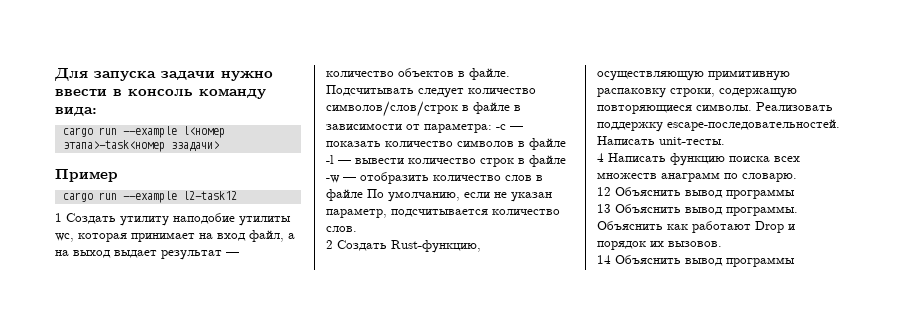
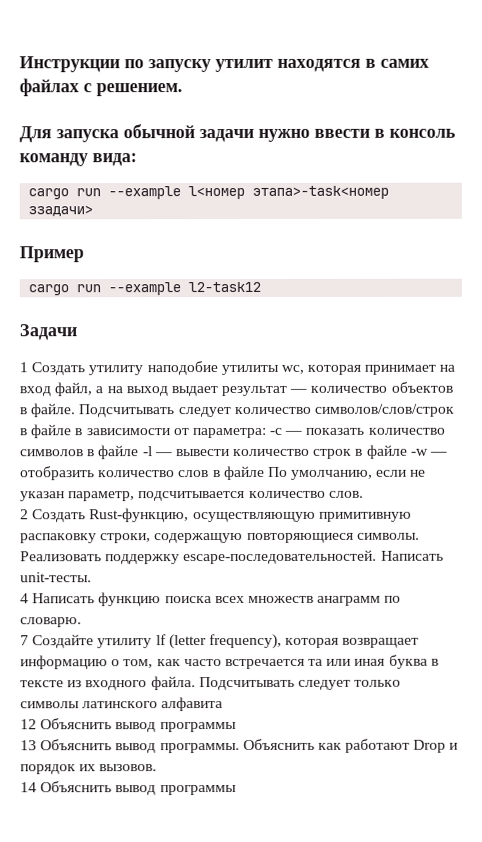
+ Инструкции по запуску утилит находятся в самих файлах с решением.
- Для запуска задачи нужно ввести в консоль команду вида:
+ Для запуска обычной задачи нужно ввести в консоль команду вида:
+ Задачи
+ 7 Создайте утилиту lf (letter frequency), которая возвращает информацию о том, как часто встречается та или иная буква в тексте из входного файла. Подсчитывать следует только символы латинского алфавита

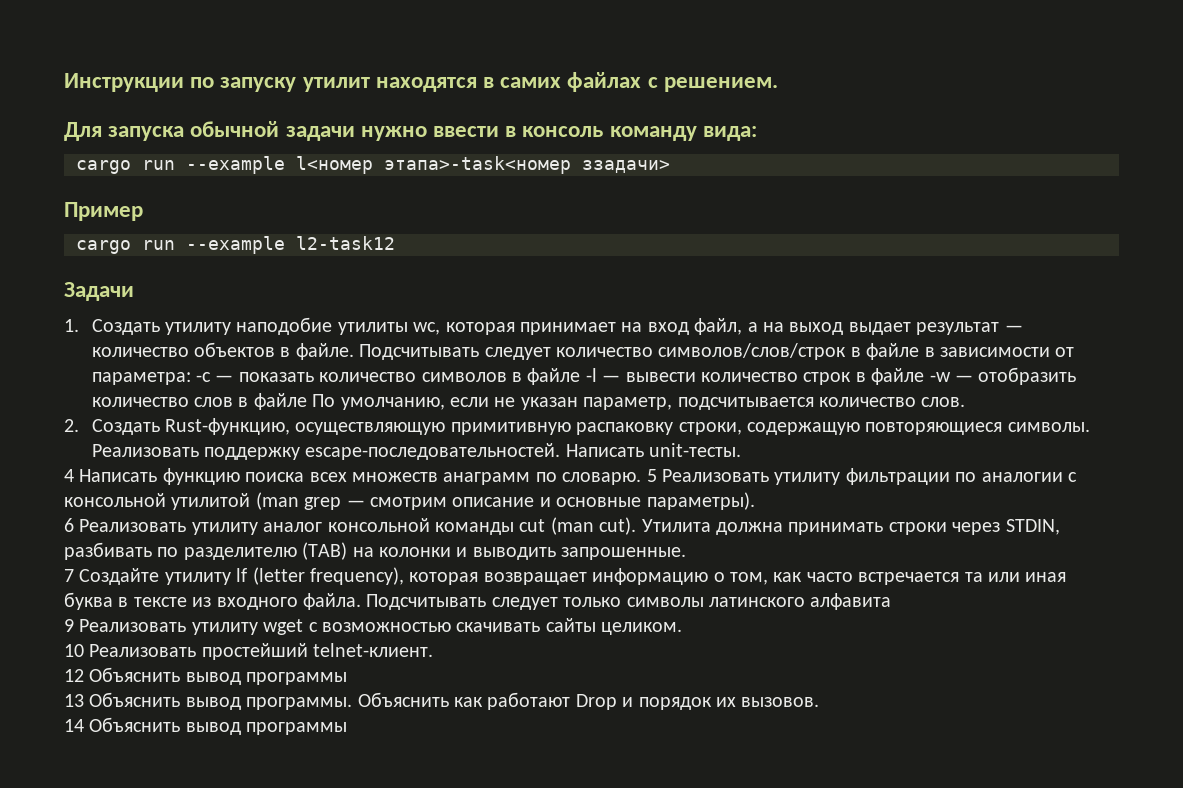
- 1 Создать утилиту наподобие утилиты wc, которая принимает на вход файл, а на выход выдает результат — количество объектов в файле.
+ 1. Создать утилиту наподобие утилиты wc, которая принимает на вход файл, а на выход выдает результат — количество объектов в файле.
- 2 Создать Rust-функцию, осуществляющую примитивную распаковку строки, содержащую повторяющиеся символы.
+ 2. Создать Rust-функцию, осуществляющую примитивную распаковку строки, содержащую повторяющиеся символы.
+ 5 Реализовать утилиту фильтрации по аналогии с консольной утилитой (man grep — смотрим описание и основные параметры).
+ 6 Реализовать утилиту аналог консольной команды cut (man cut). Утилита должна принимать строки через STDIN, разбивать по разделителю (TAB) на колонки и выводить запрошенные.
+ 9 Реализовать утилиту wget с возможностью скачивать сайты целиком.
+ 10 Реализовать простейший telnet-клиент.

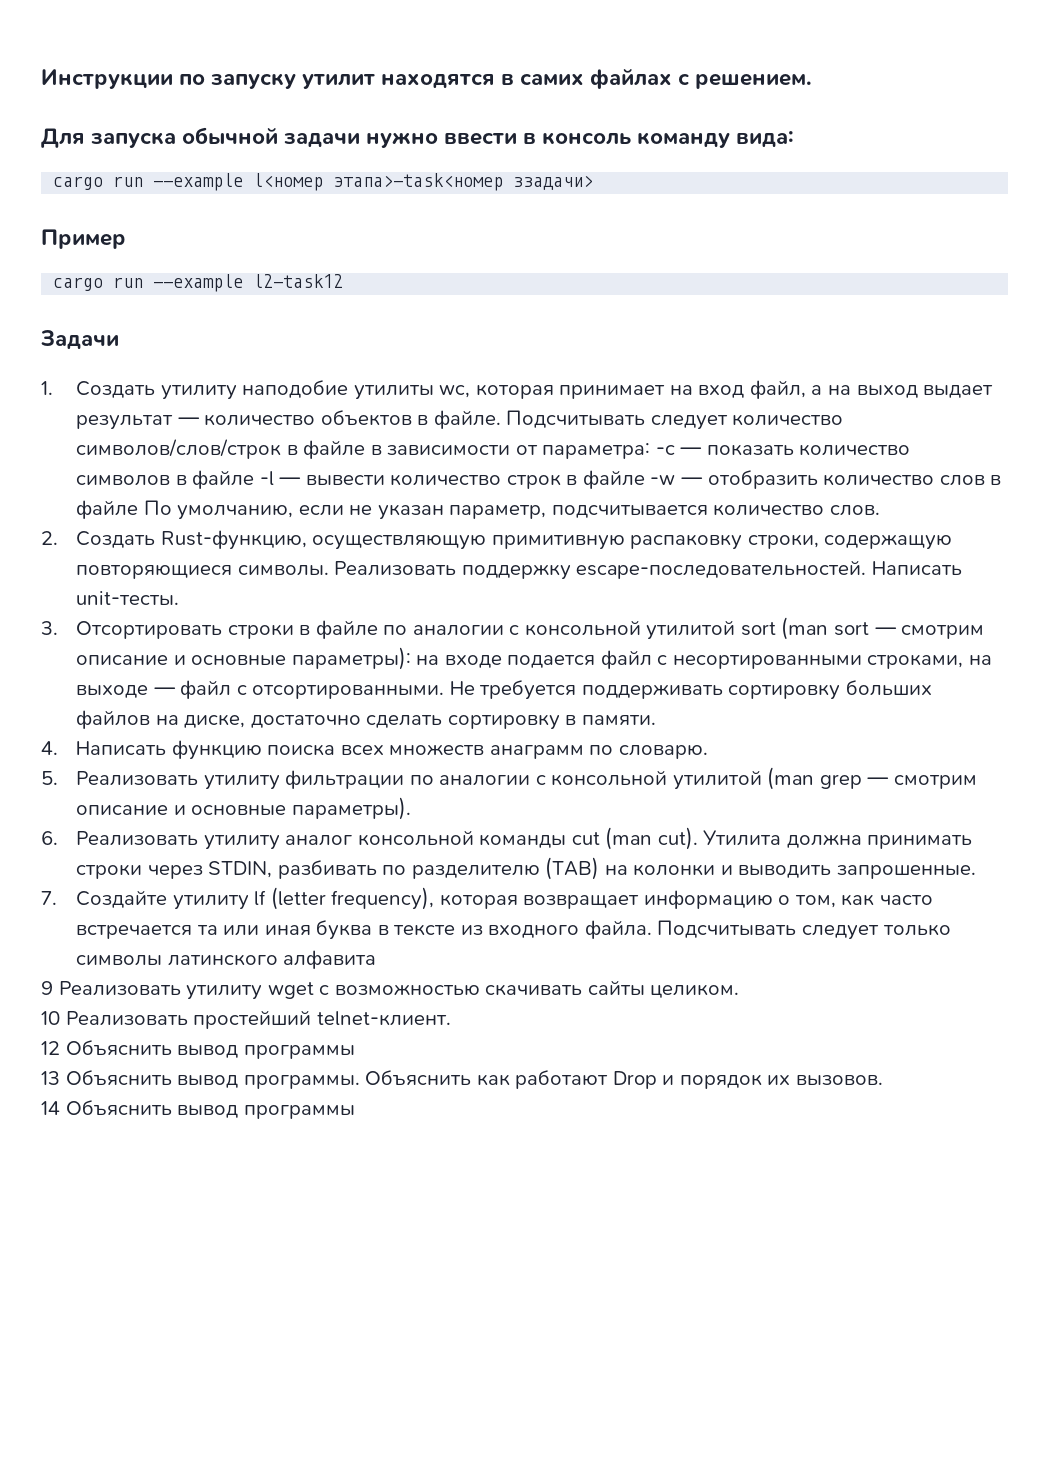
- 4 Написать функцию поиска всех множеств анаграмм по словарю. 5 Реализовать утилиту фильтрации по аналогии с консольной утилитой (man grep — смотрим описание и основные параметры).
+ 3. Отсортировать строки в файле по аналогии с консольной утилитой sort (man sort — смотрим описание и основные параметры): на входе подается файл с несортированными строками, на выходе — файл с отсортированными. Не требуется поддерживать сортировку больших файлов на диске, достаточно сделать сортировку в памяти.
+ 4. Написать функцию поиска всех множеств анаграмм по словарю.
+ 5. Реализовать утилиту фильтрации по аналогии с консольной утилитой (man grep — смотрим описание и основные параметры).
- 6 Реализовать утилиту аналог консольной команды cut (man cut).
+ 6. Реализовать утилиту аналог консольной команды cut (man cut).
- 7 Создайте утилиту lf (letter frequency), которая возвращает информацию о том, как часто встречается та или иная буква в тексте из входного файла.
+ 7. Создайте утилиту lf (letter frequency), которая возвращает информацию о том, как часто встречается та или иная буква в тексте из входного файла.

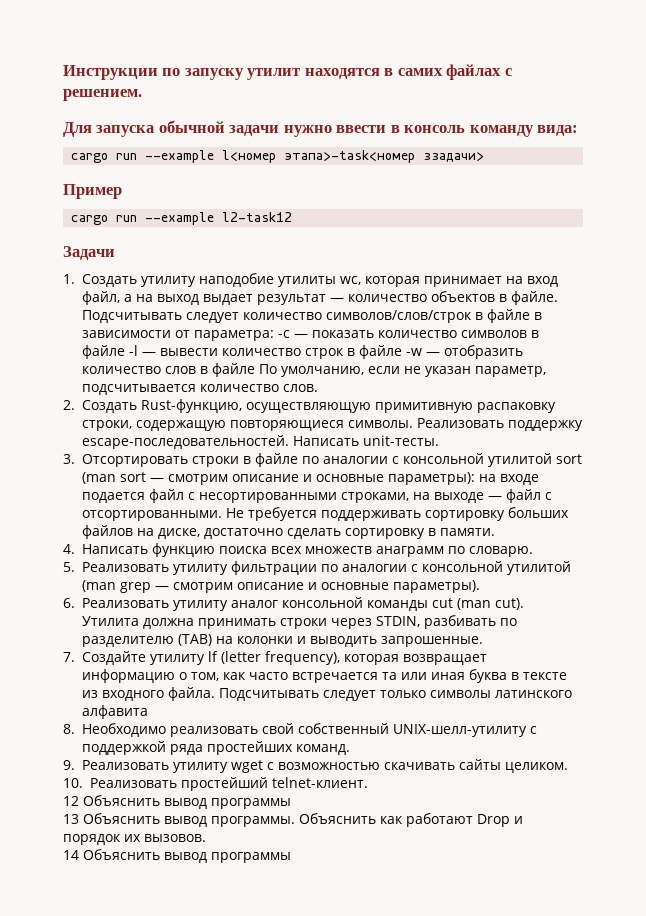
- 9 Реализовать утилиту wget с возможностью скачивать сайты целиком.
+ 8. Необходимо реализовать свой собственный UNIX-шелл-утилиту с поддержкой ряда простейших команд.
+ 9. Реализовать утилиту wget с возможностью скачивать сайты целиком.
- 10 Реализовать простейший telnet-клиент.
+ 10. Реализовать простейший telnet-клиент.

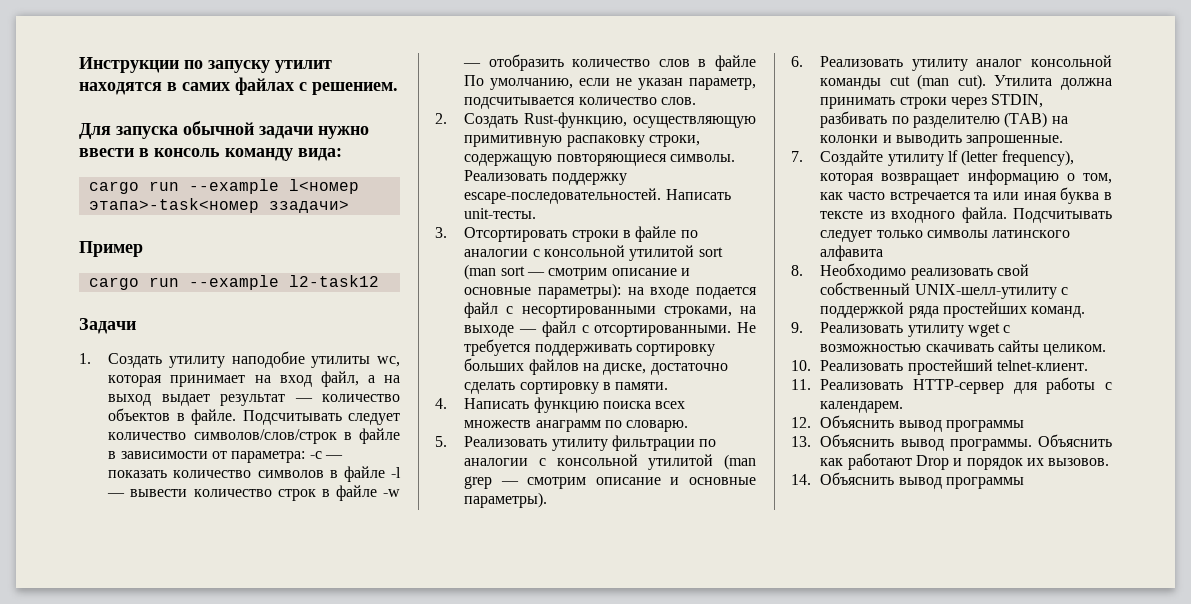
- 12 Объяснить вывод программы
+ 11. Реализовать HTTP-сервер для работы с календарем.
+ 12. Объяснить вывод программы
- 13 Объяснить вывод программы.
+ 13. Объяснить вывод программы.
- 14 Объяснить вывод программы
+ 14. Объяснить вывод программы

